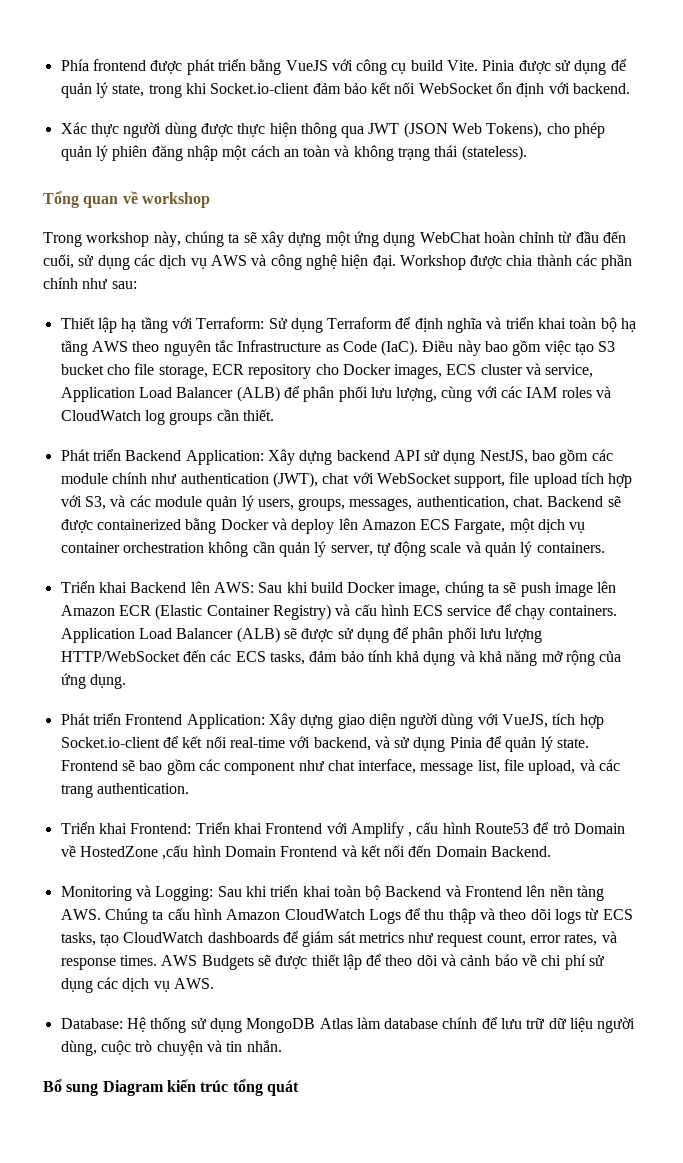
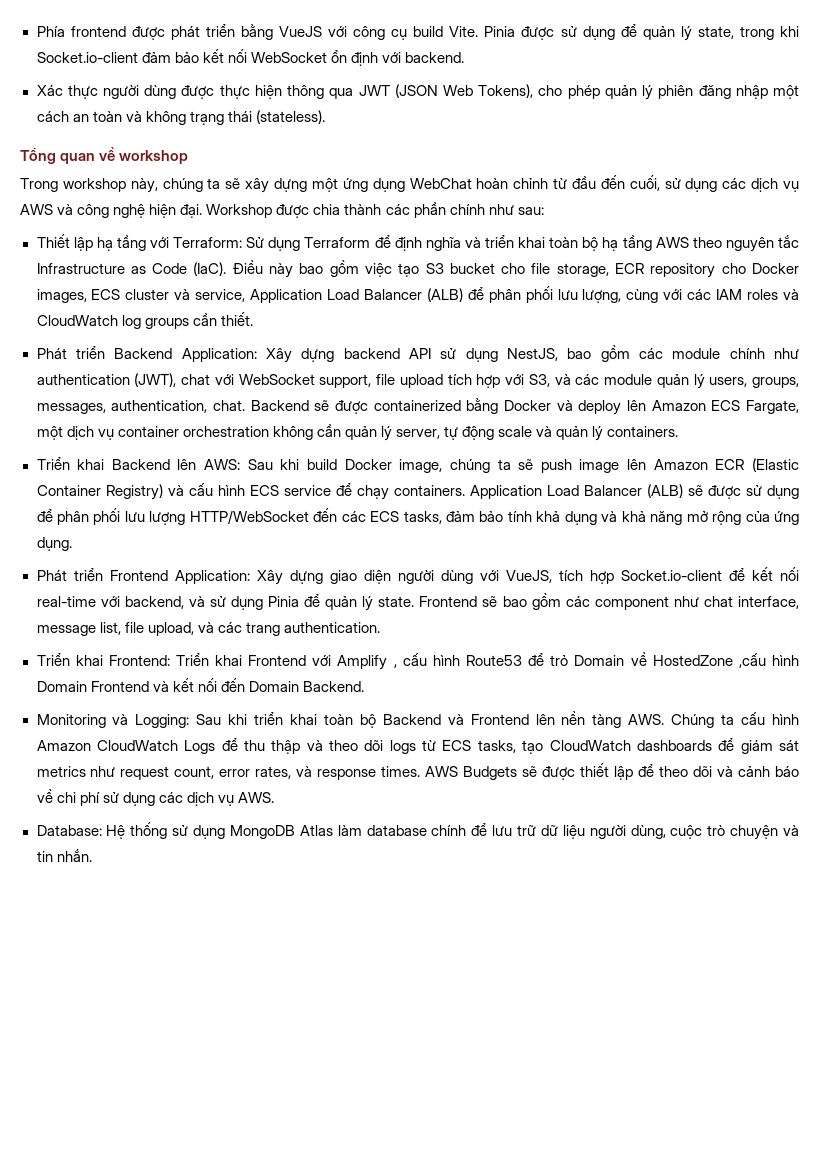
- Bổ sung Diagram kiến trúc tổng quát

